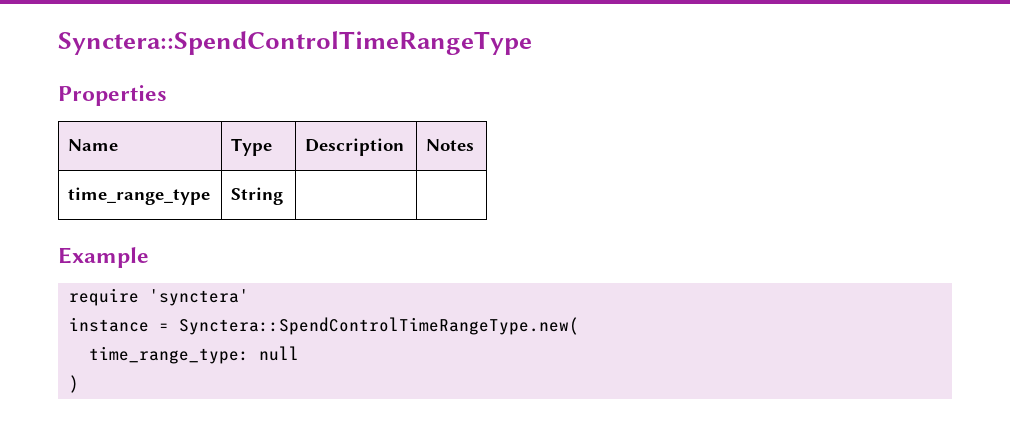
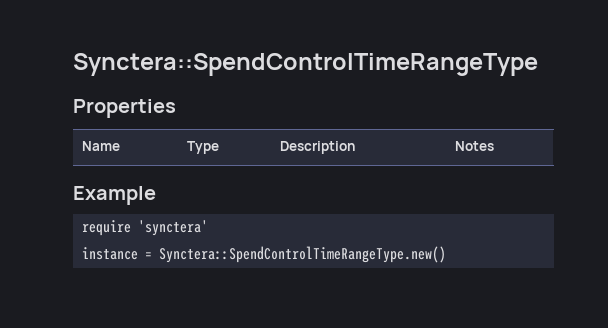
- time_range_type | String | |
- instance = Synctera::SpendControlTimeRangeType.new(
- time_range_type: null
- )
+ instance = Synctera::SpendControlTimeRangeType.new()

